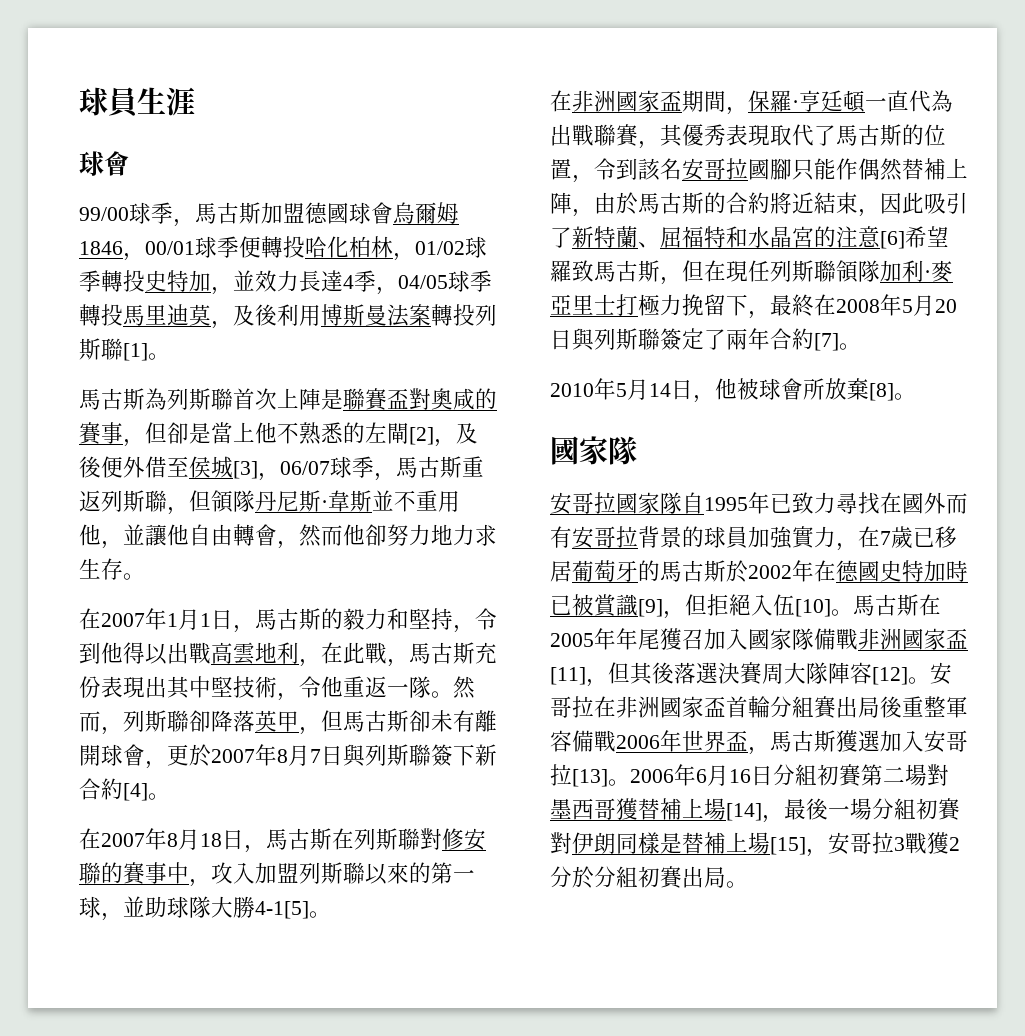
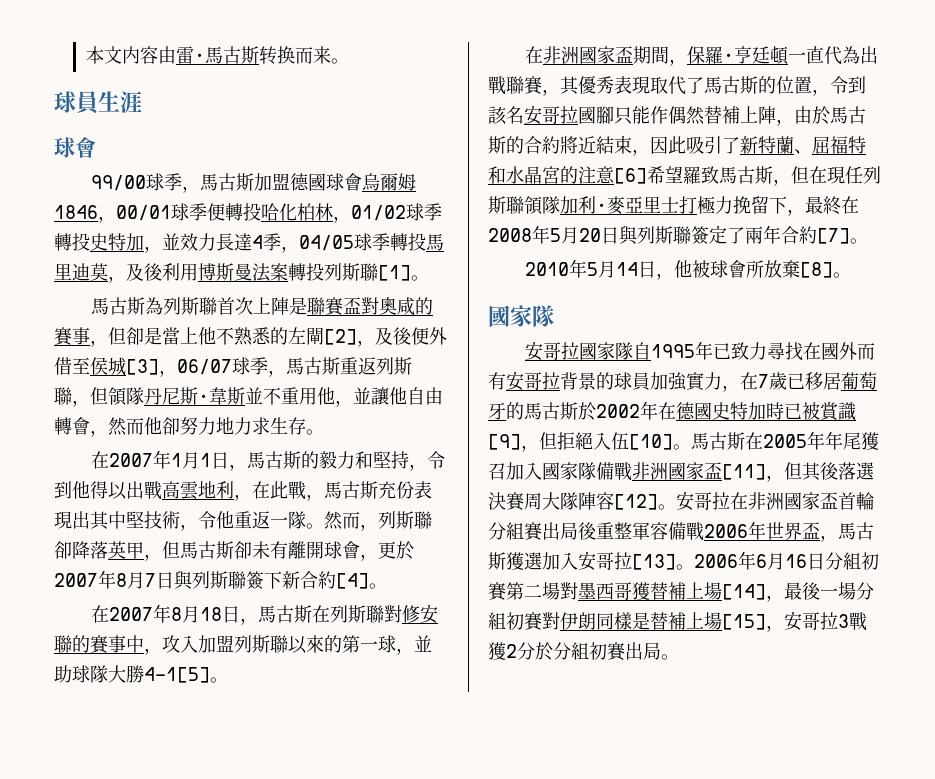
+ 本文内容由雷·馬古斯转换而来。

